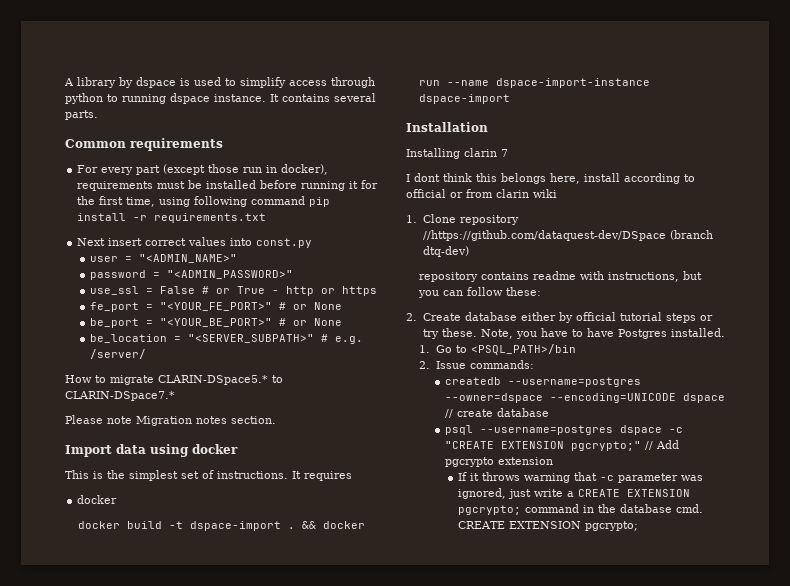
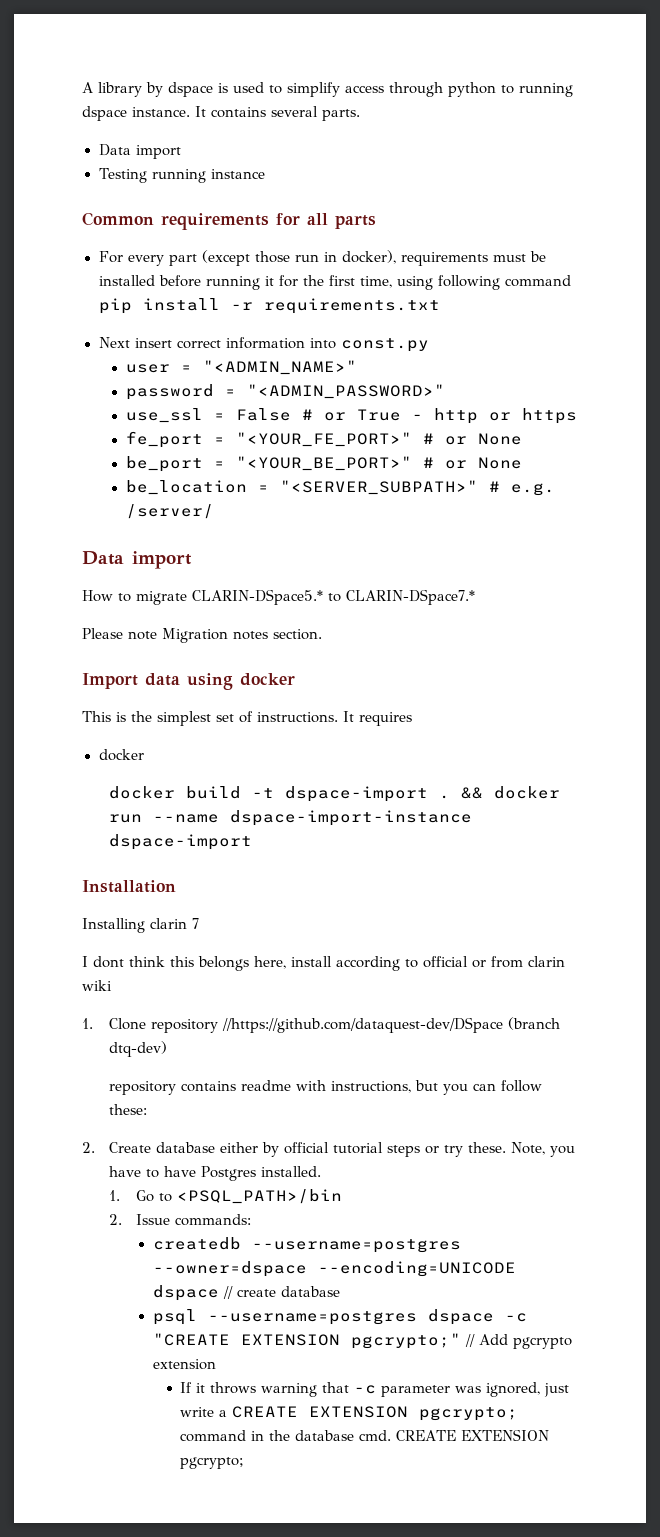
  It contains several parts.
+ Data import
+ Testing running instance
- Common requirements
+ Common requirements for all parts
- Next insert correct values into const.py
+ Next insert correct information into const.py
  be_location = "<SERVER_SUBPATH>" # e.g. /server/
+ Data import

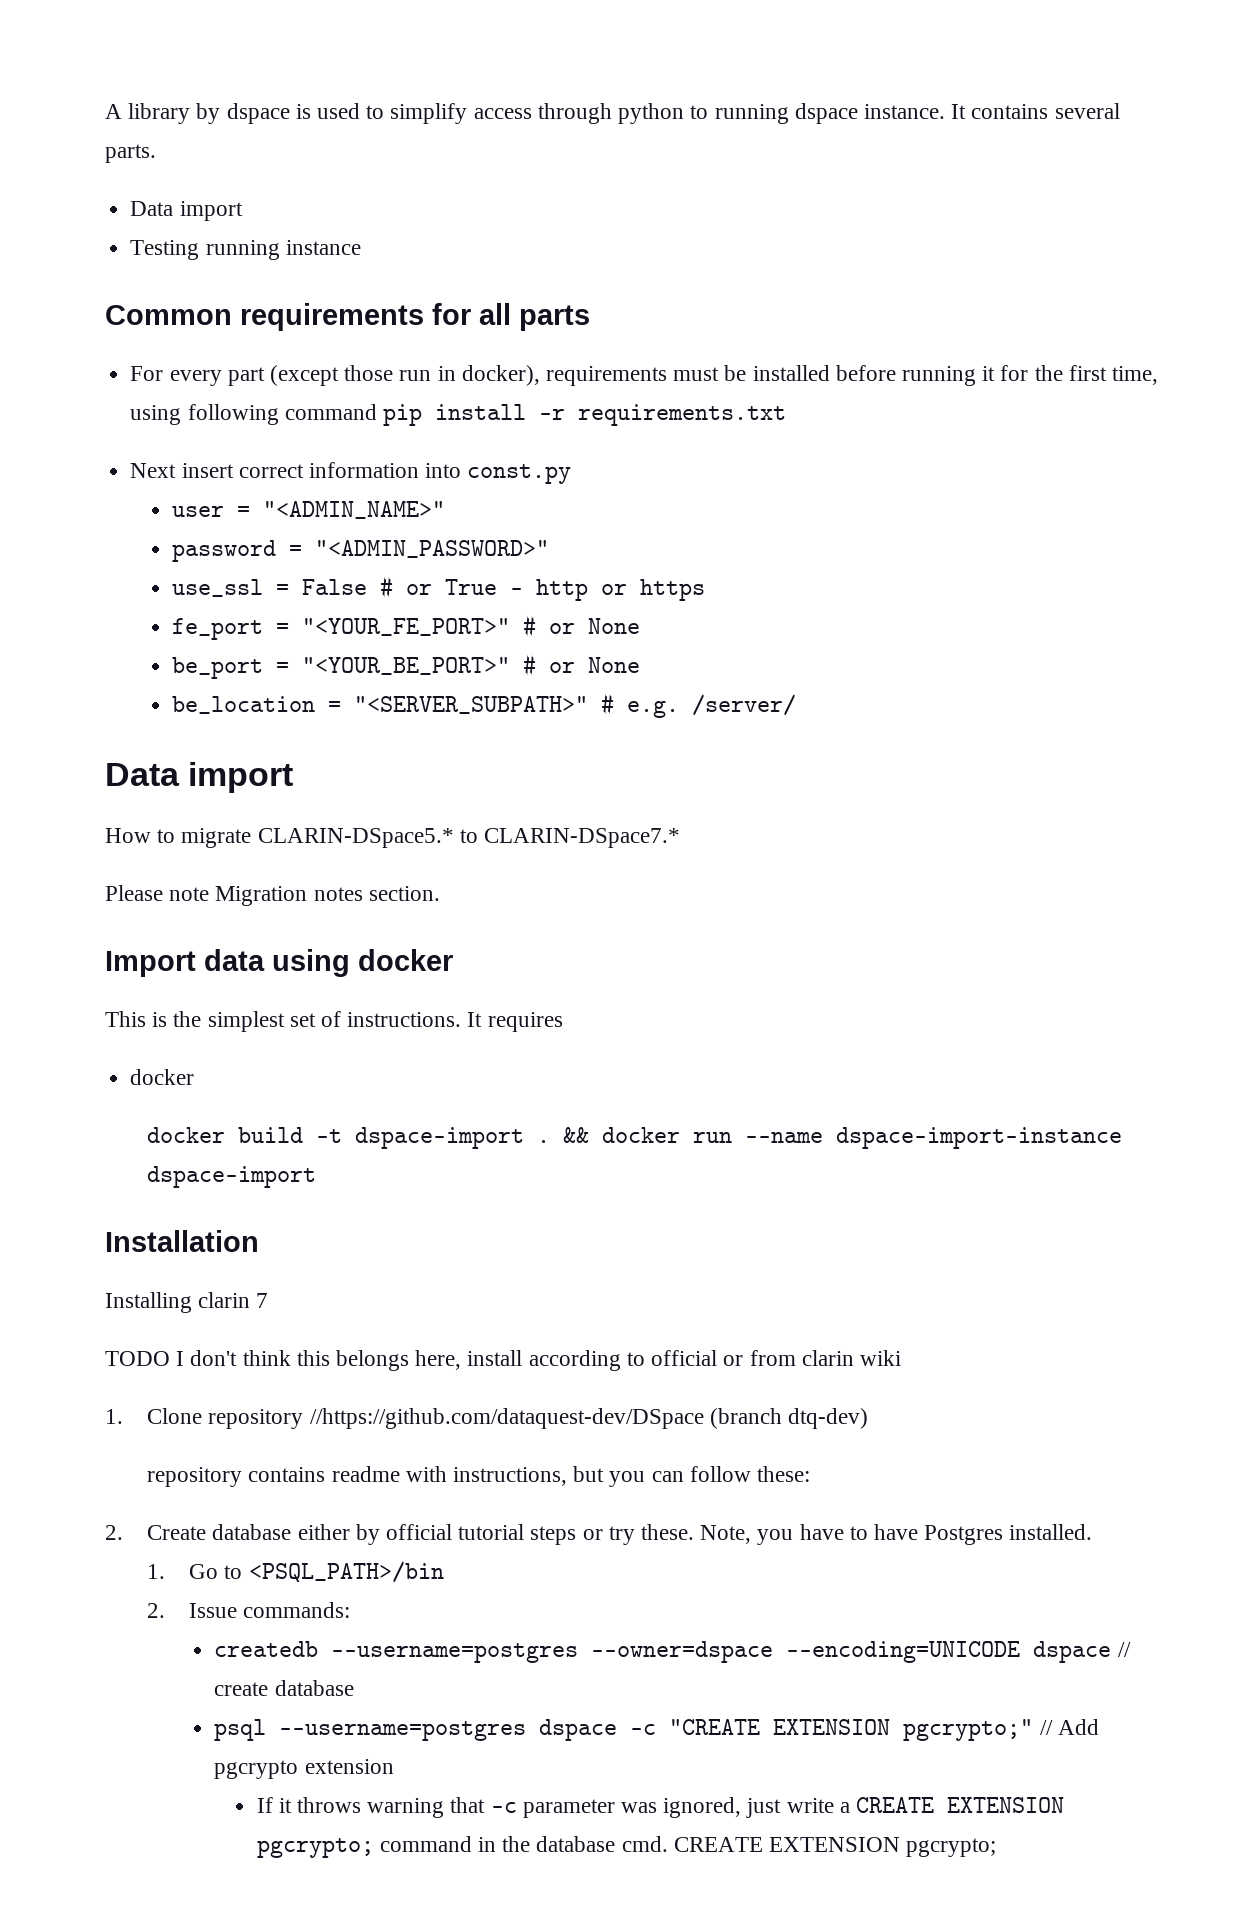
- I dont think this belongs here, install according to official or from clarin wiki
+ TODO I don't think this belongs here, install according to official or from clarin wiki

